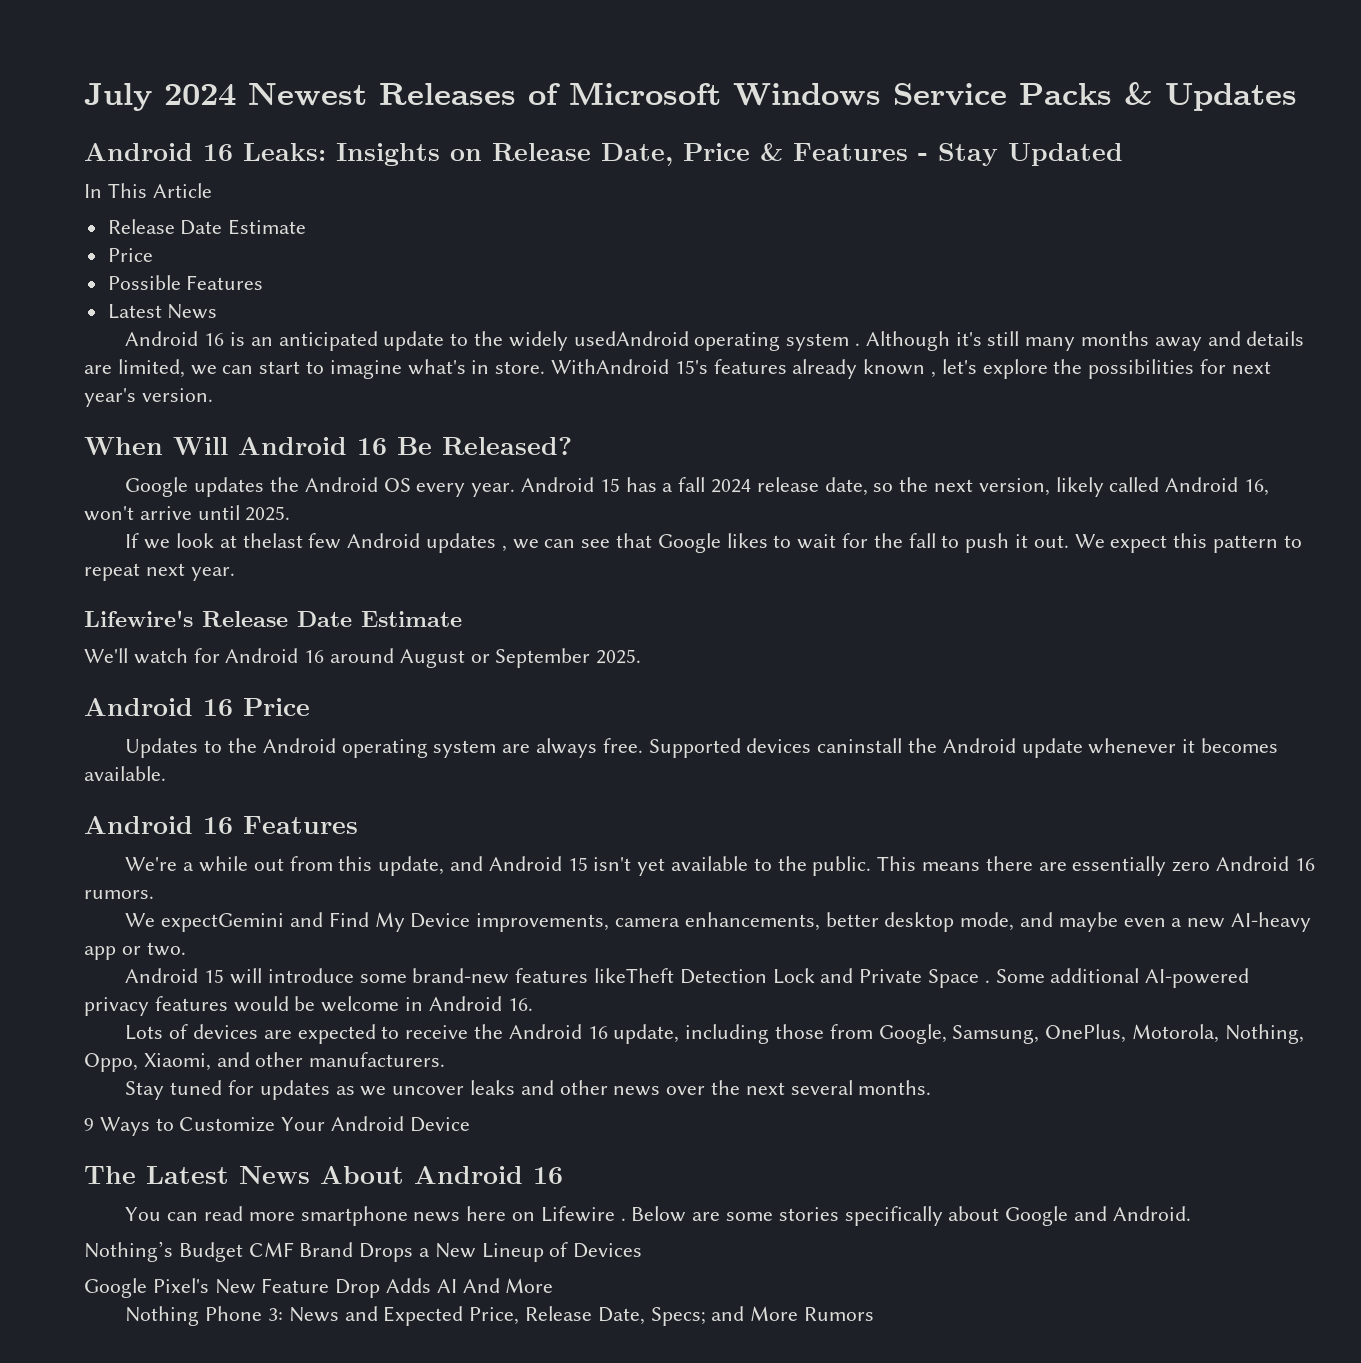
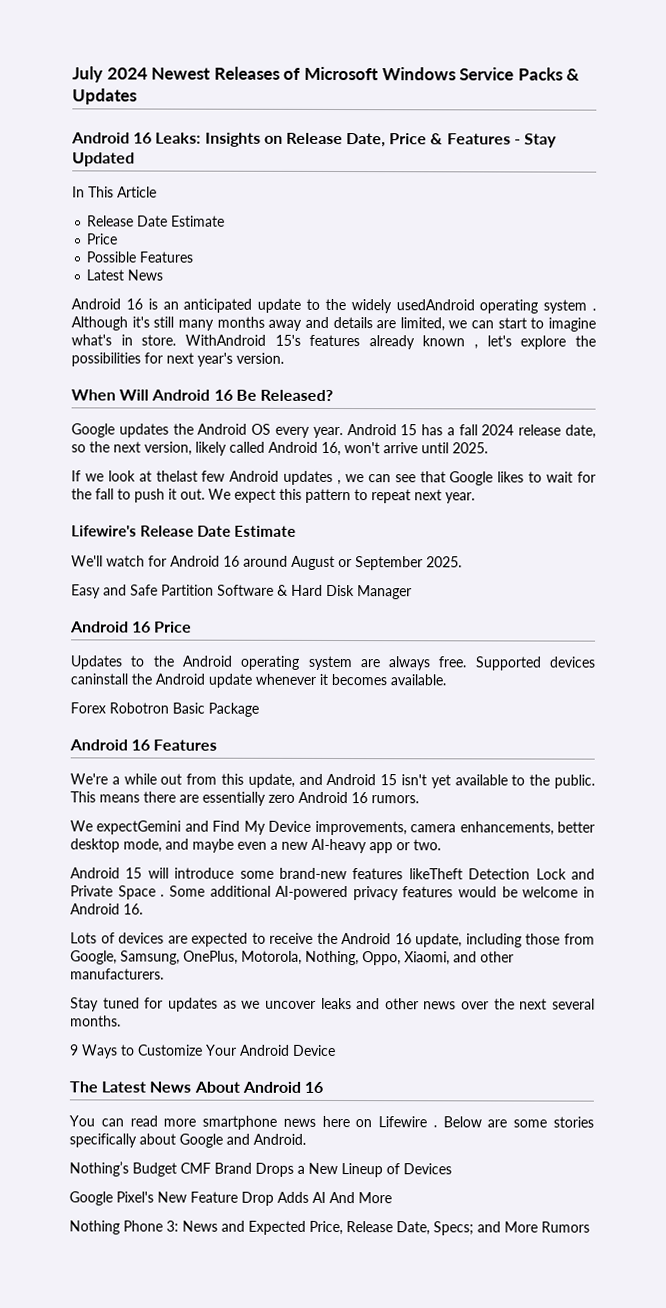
+ Easy and Safe Partition Software & Hard Disk Manager
+ Forex Robotron Basic Package

